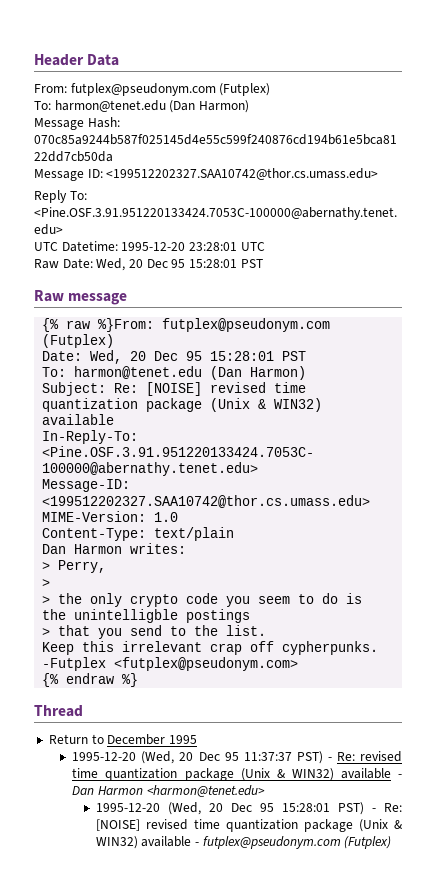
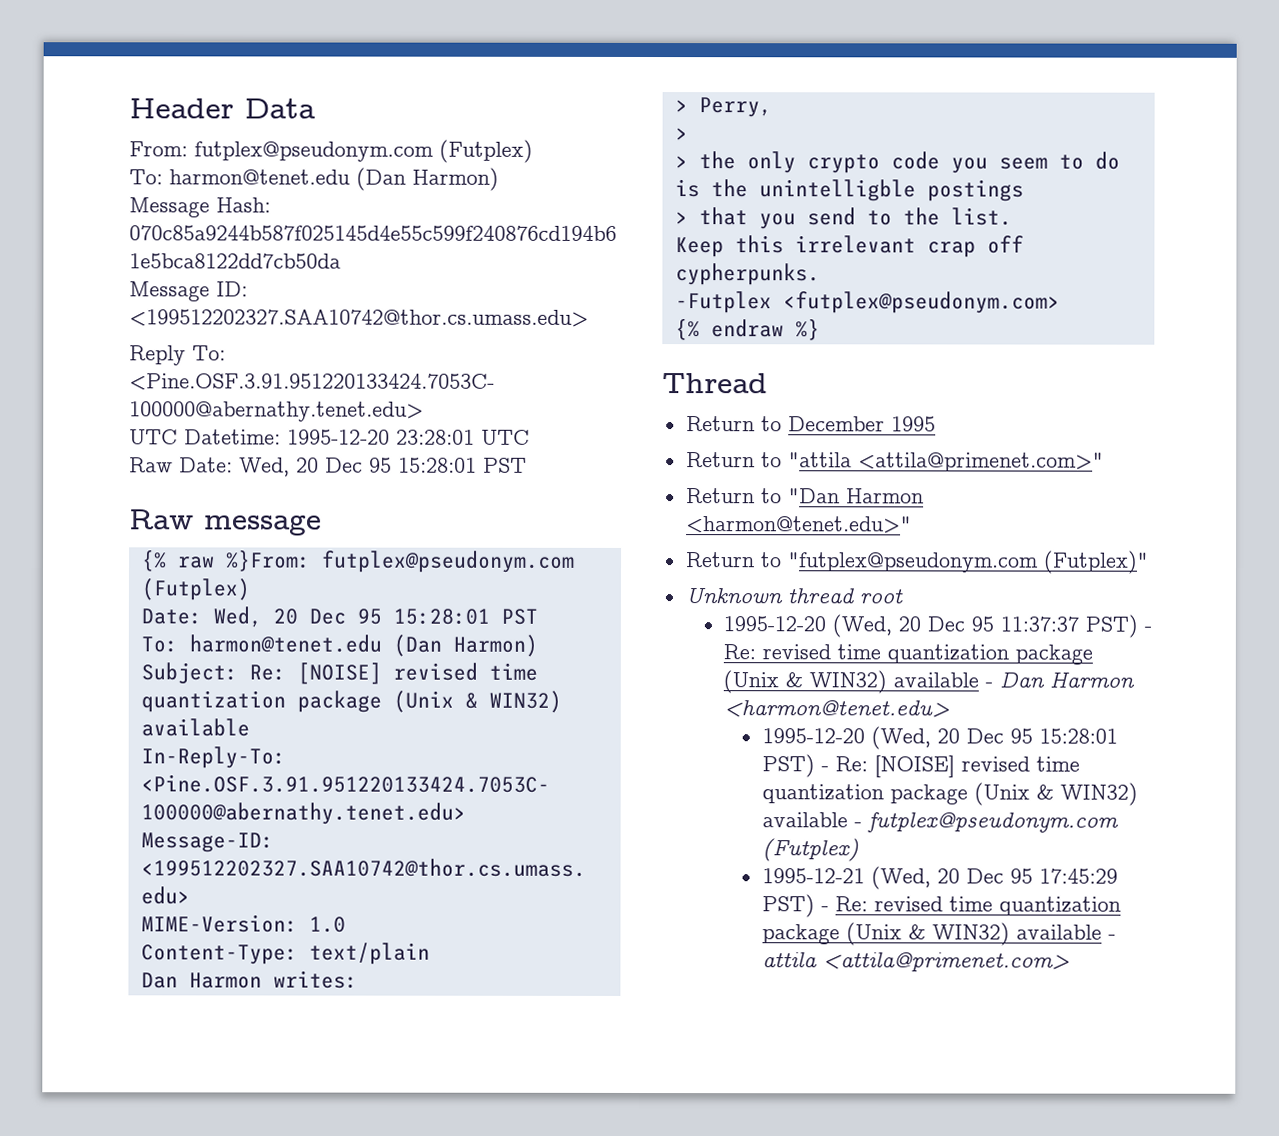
+ Return to "attila <attila@primenet.com>"
+ Return to "Dan Harmon <harmon@tenet.edu>"
+ Return to "futplex@pseudonym.com (Futplex)"
+ Unknown thread root
+ 1995-12-21 (Wed, 20 Dec 95 17:45:29 PST) - Re: revised time quantization package (Unix & WIN32) available - attila <attila@primenet.com>

